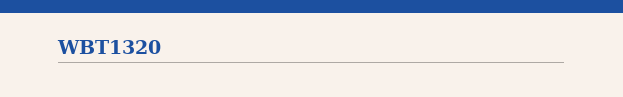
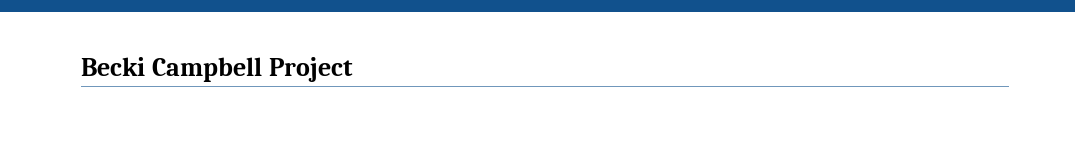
- WBT1320
+ Becki Campbell Project

